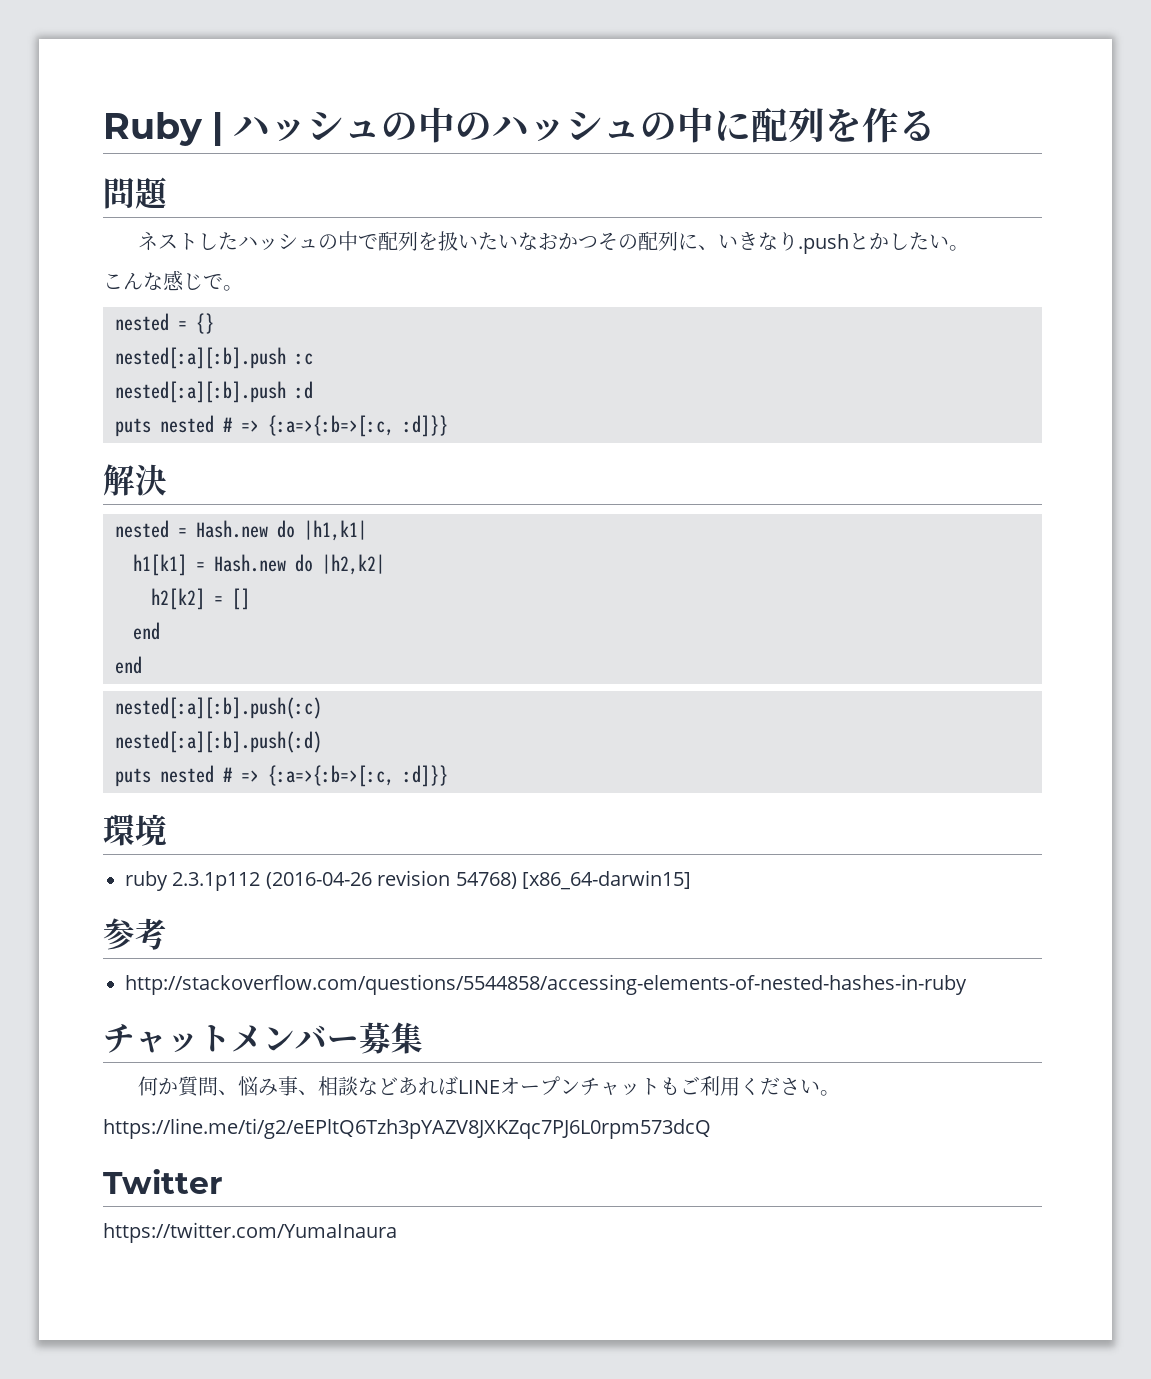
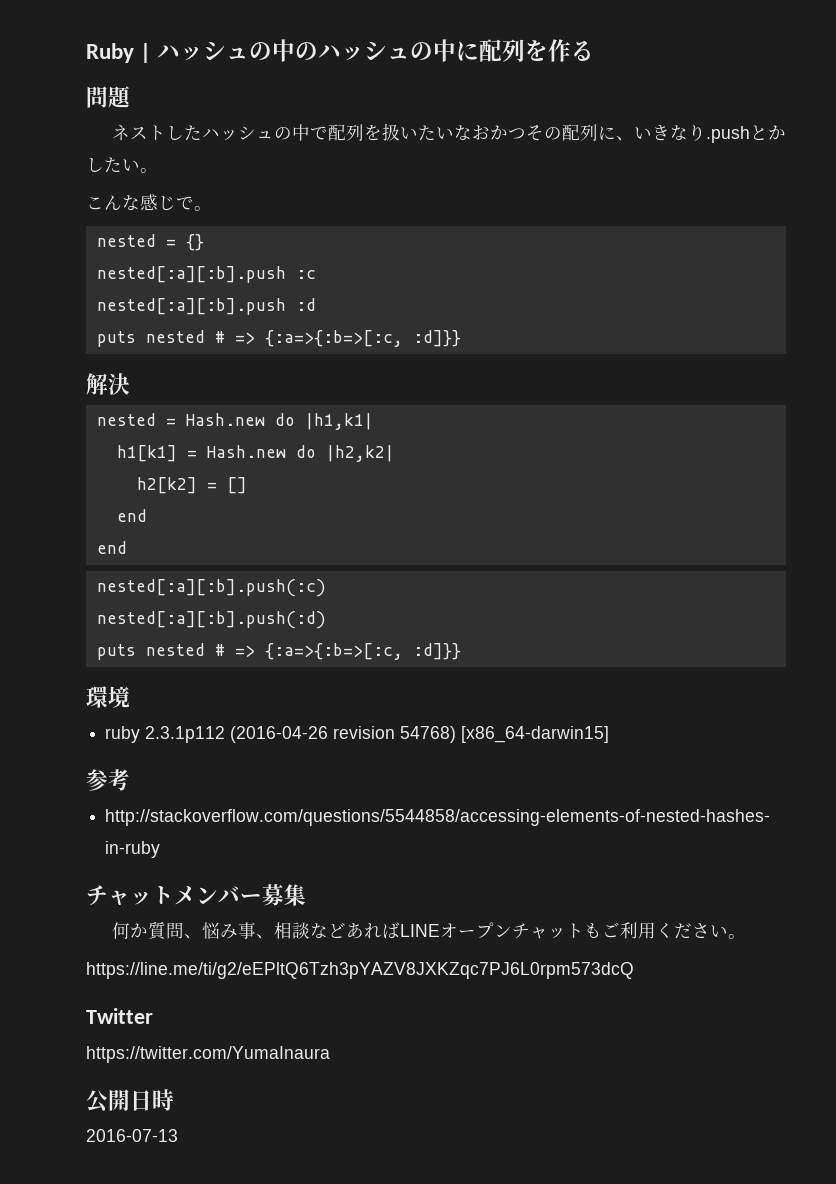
+ 公開日時
+ 2016-07-13

